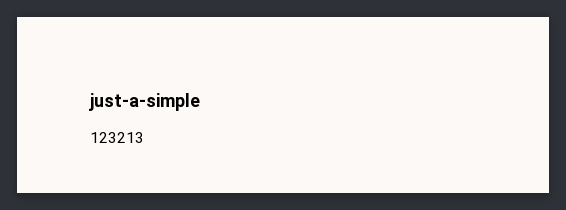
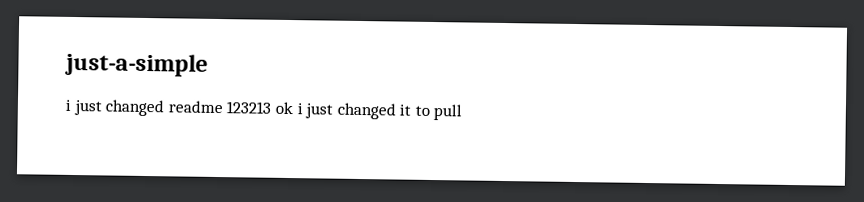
- 123213
+ i just changed readme 123213 ok i just changed it to pull

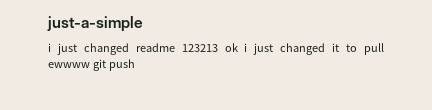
- i just changed readme 123213 ok i just changed it to pull
+ i just changed readme 123213 ok i just changed it to pull ewwww git push

